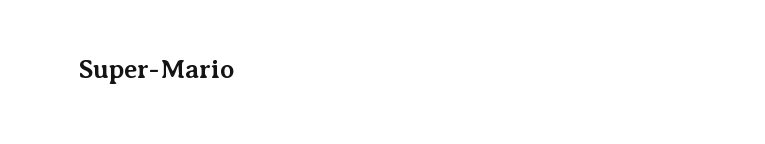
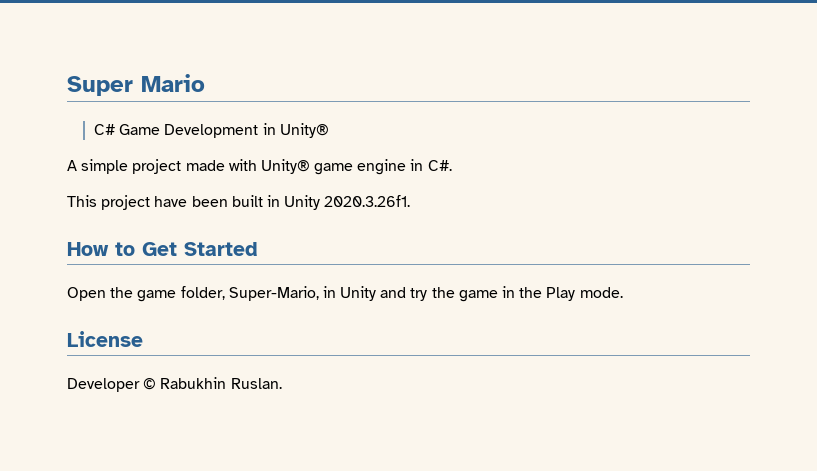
- Super-Mario
+ Super Mario
+ C# Game Development in Unity®
+ A simple project made with Unity® game engine in C#.
+ This project have been built in Unity 2020.3.26f1.
+ How to Get Started
+ Open the game folder, Super-Mario, in Unity and try the game in the Play mode.
+ License
+ Developer © Rabukhin Ruslan.

